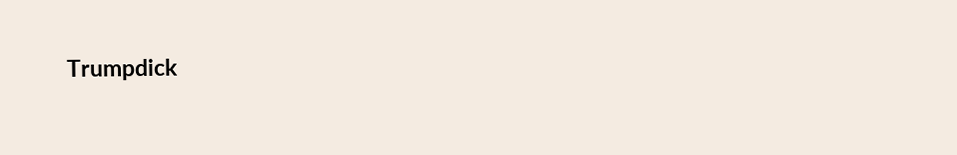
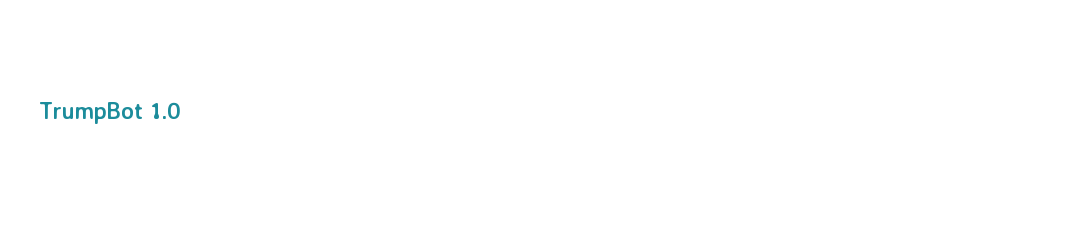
- Trumpdick
+ TrumpBot 1.0

